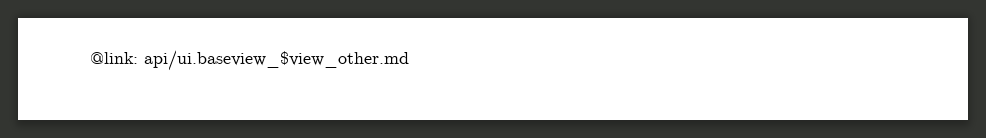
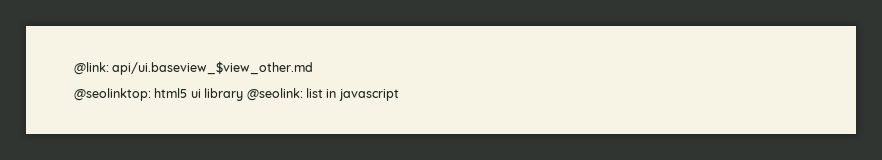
+ @seolinktop: html5 ui library @seolink: list in javascript

